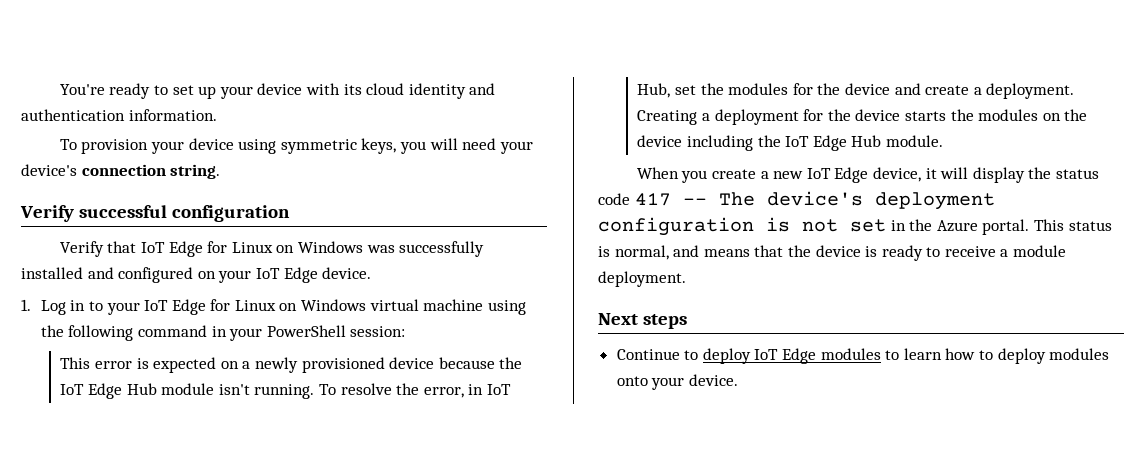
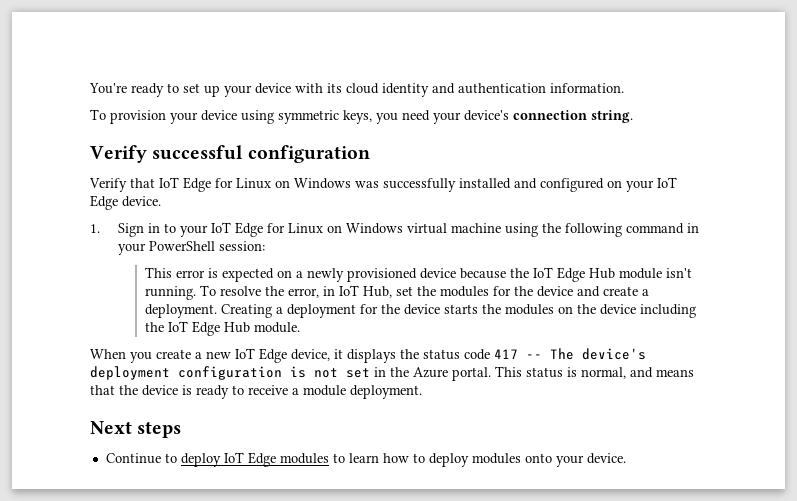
- To provision your device using symmetric keys, you will need your device's connection string.
+ To provision your device using symmetric keys, you need your device's connection string.
- 1. Log in to your IoT Edge for Linux on Windows virtual machine using the following command in your PowerShell session:
+ 1. Sign in to your IoT Edge for Linux on Windows virtual machine using the following command in your PowerShell session:
- When you create a new IoT Edge device, it will display the status code 417 -- The device's deployment configuration is not set in the Azure portal.
+ When you create a new IoT Edge device, it displays the status code 417 -- The device's deployment configuration is not set in the Azure portal.

